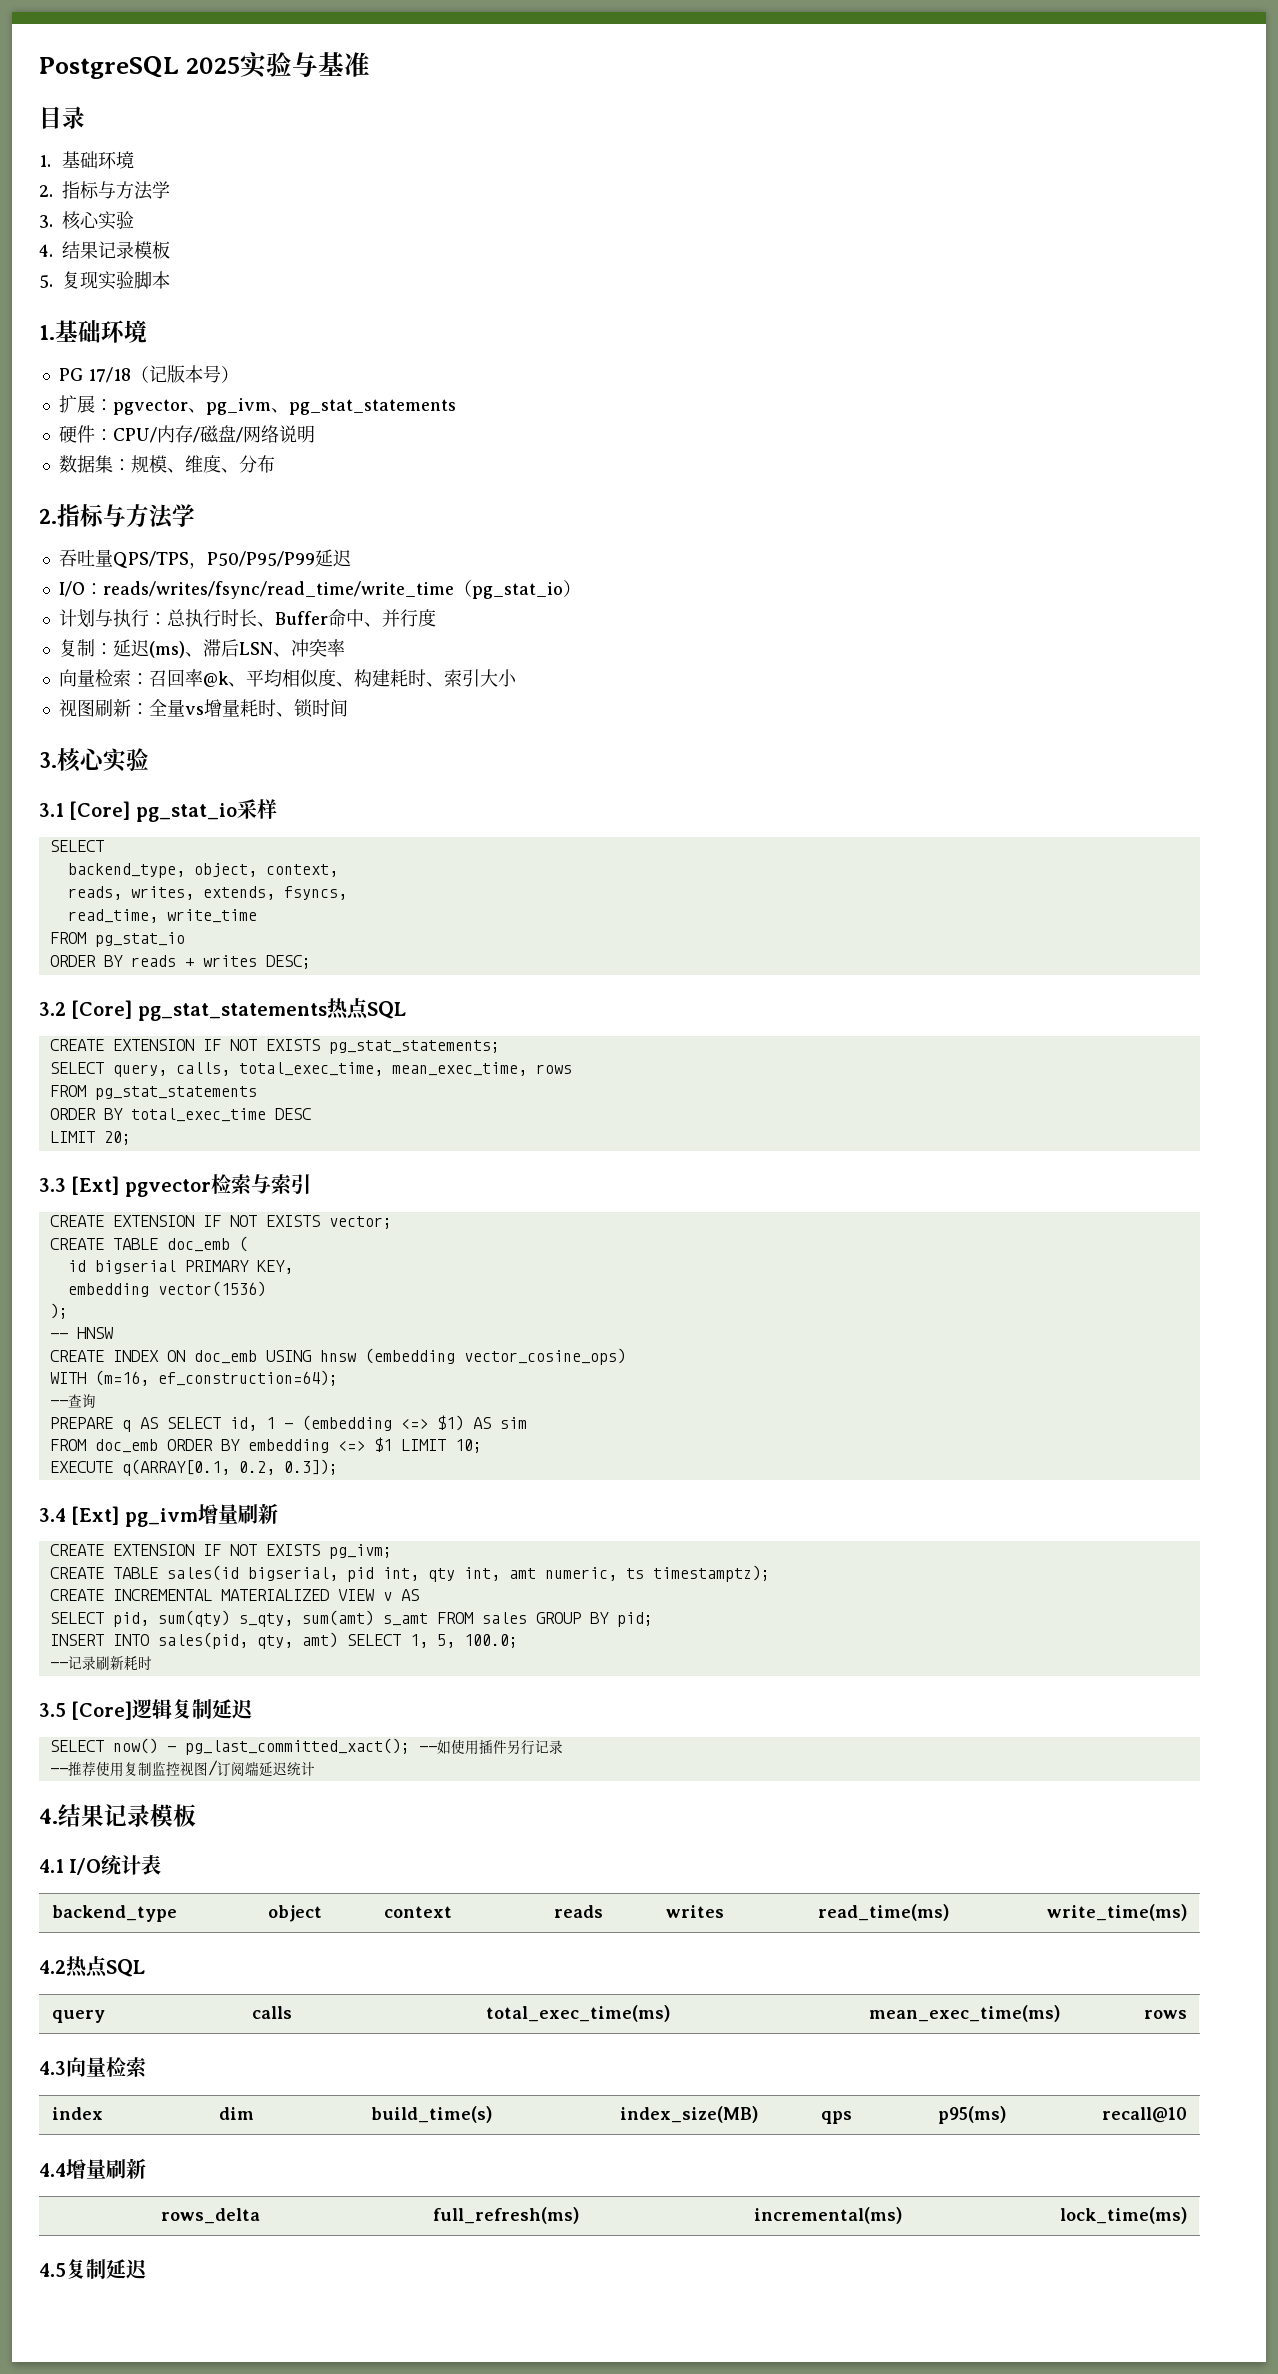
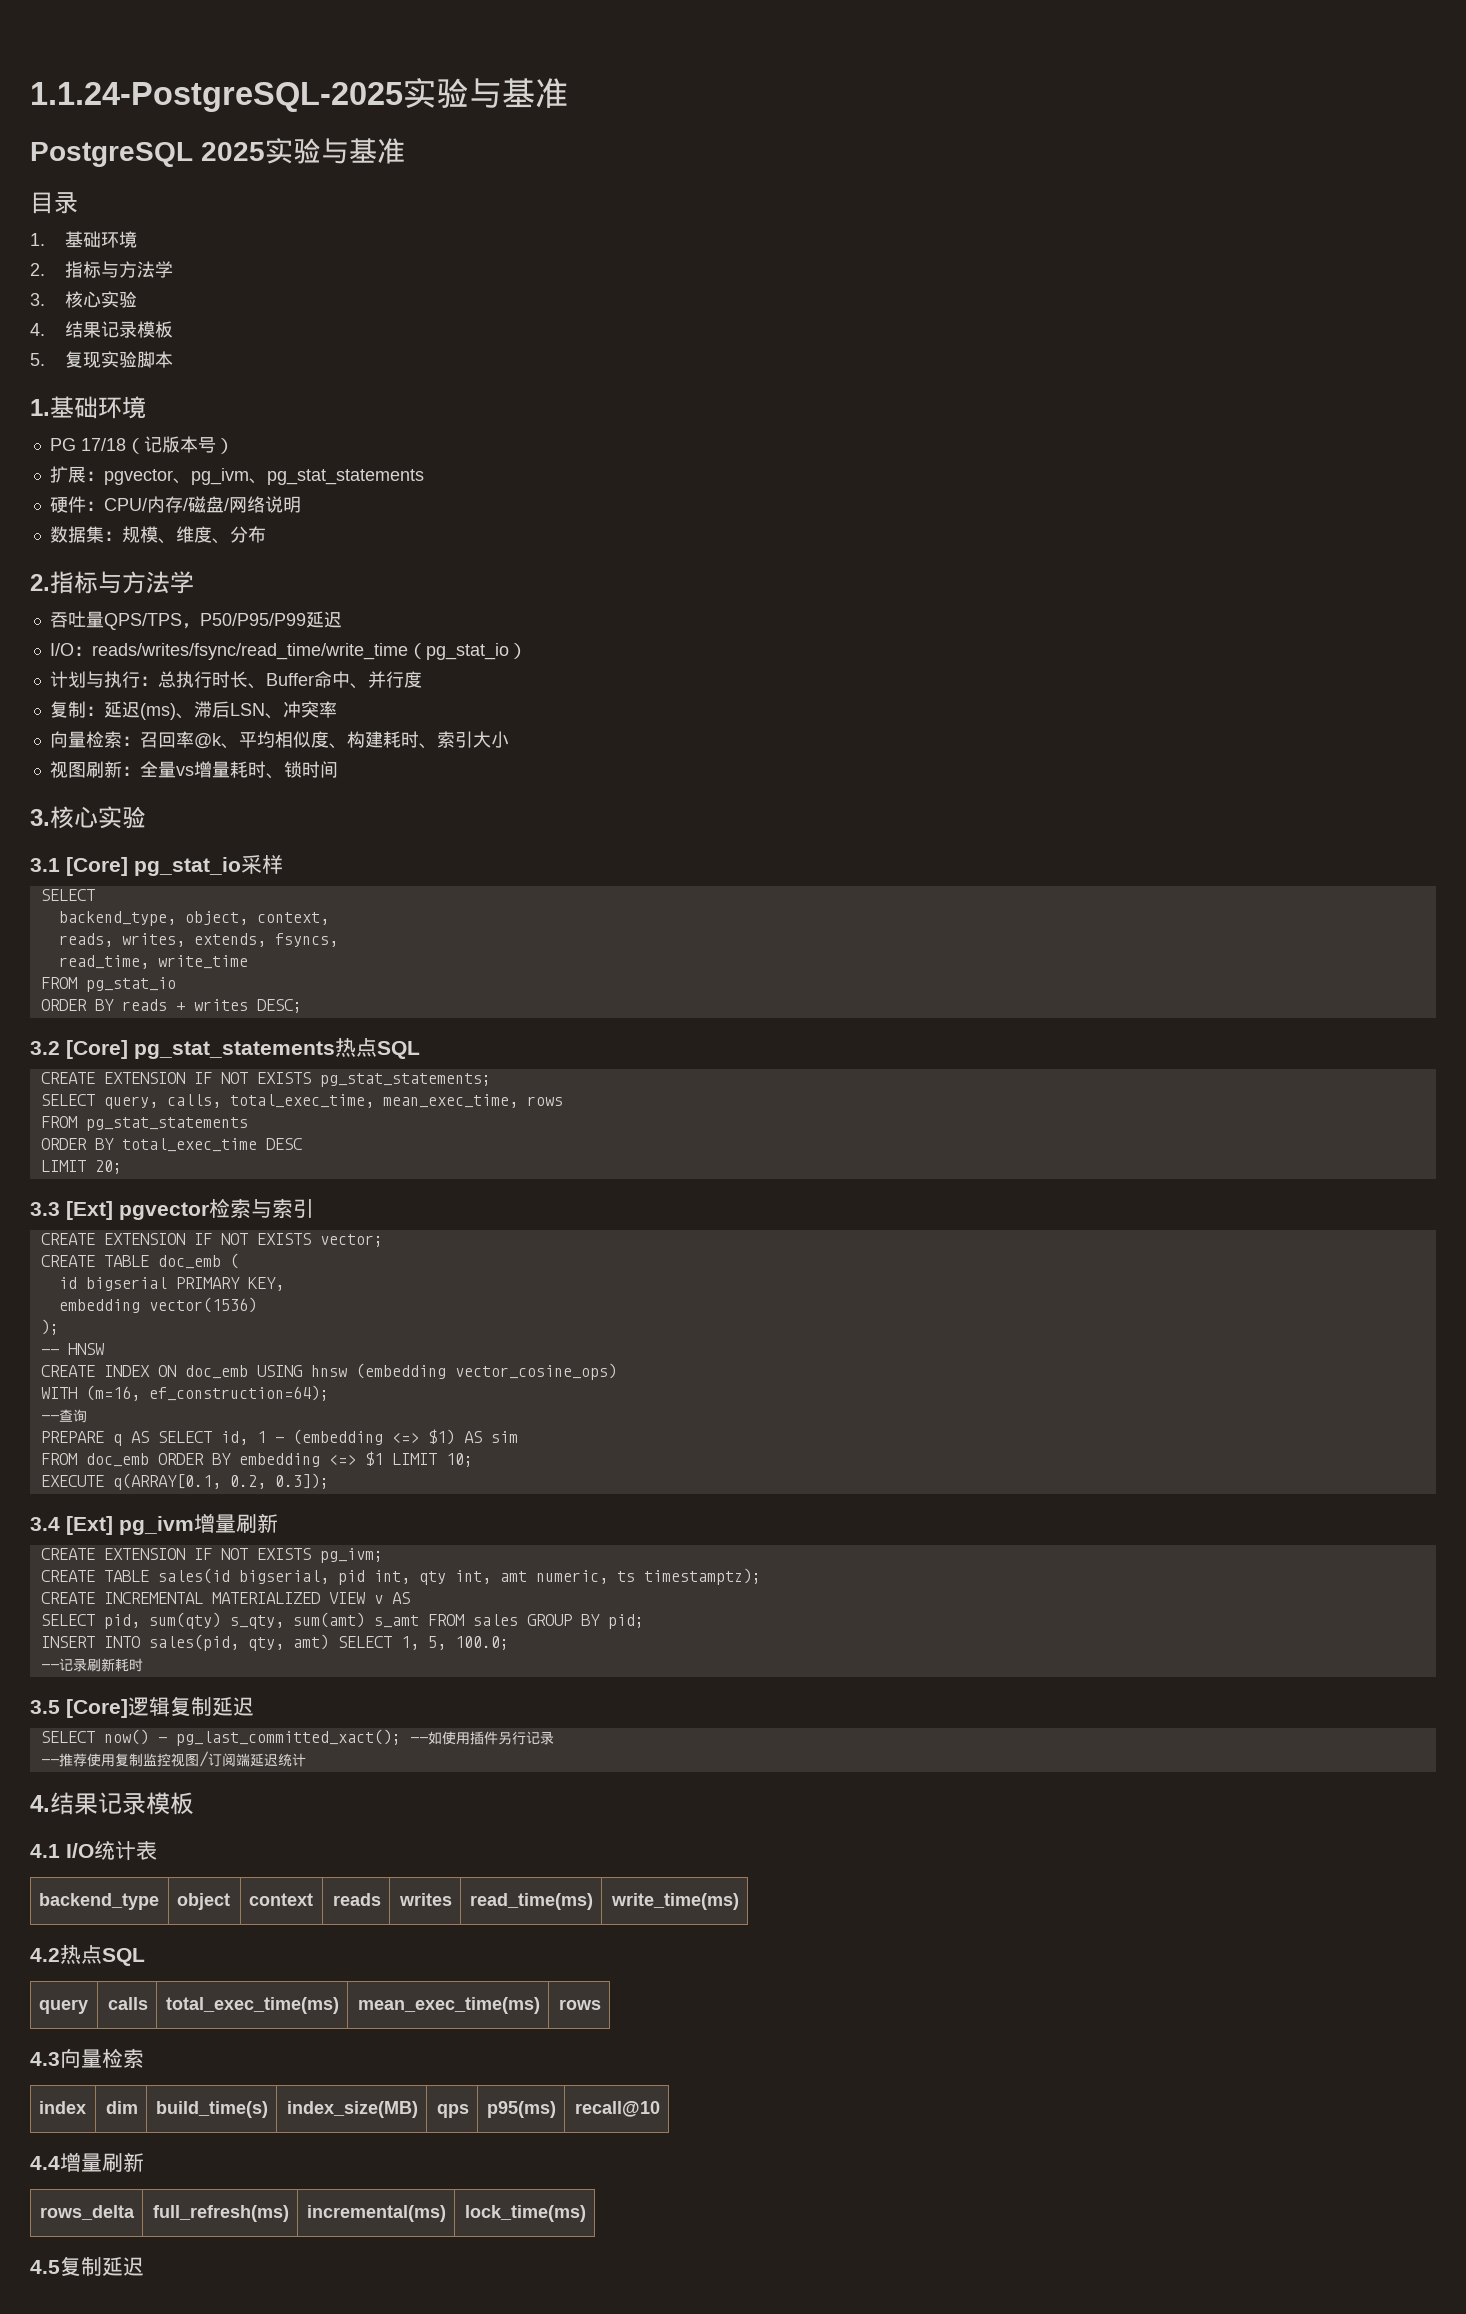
+ 1.1.24-PostgreSQL-2025实验与基准

